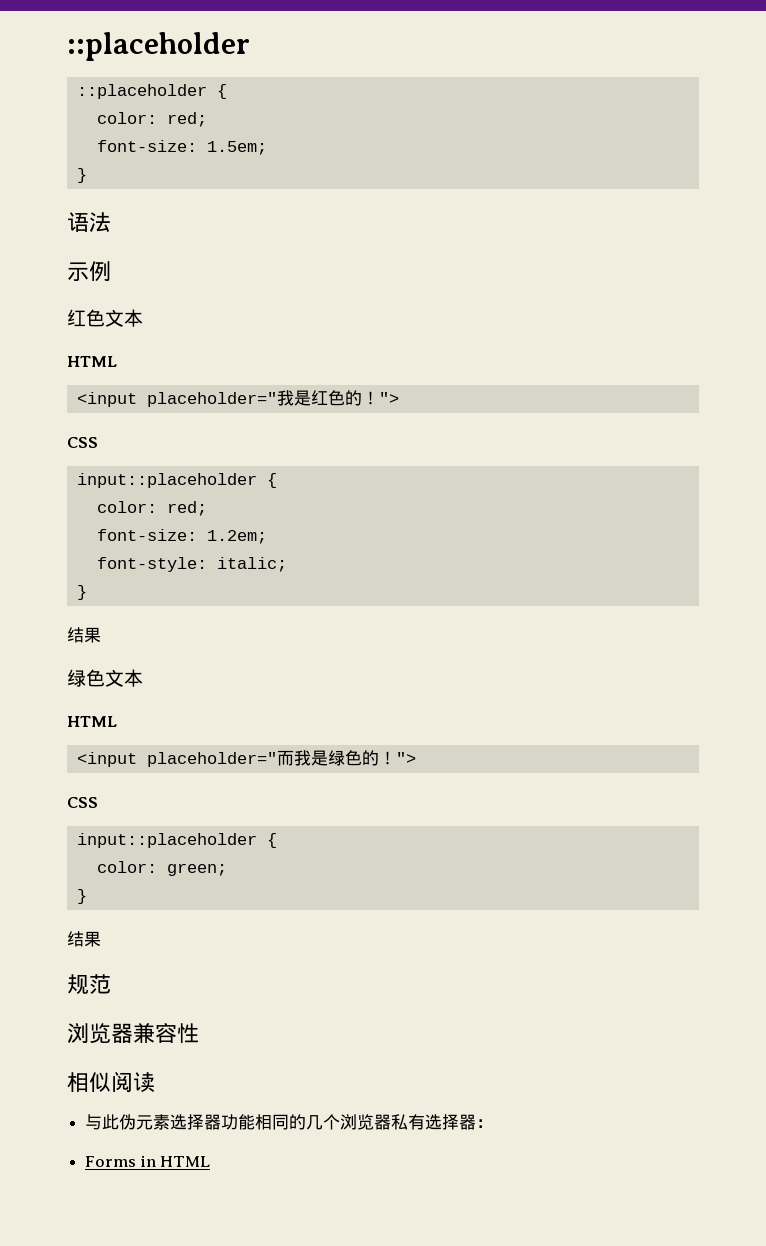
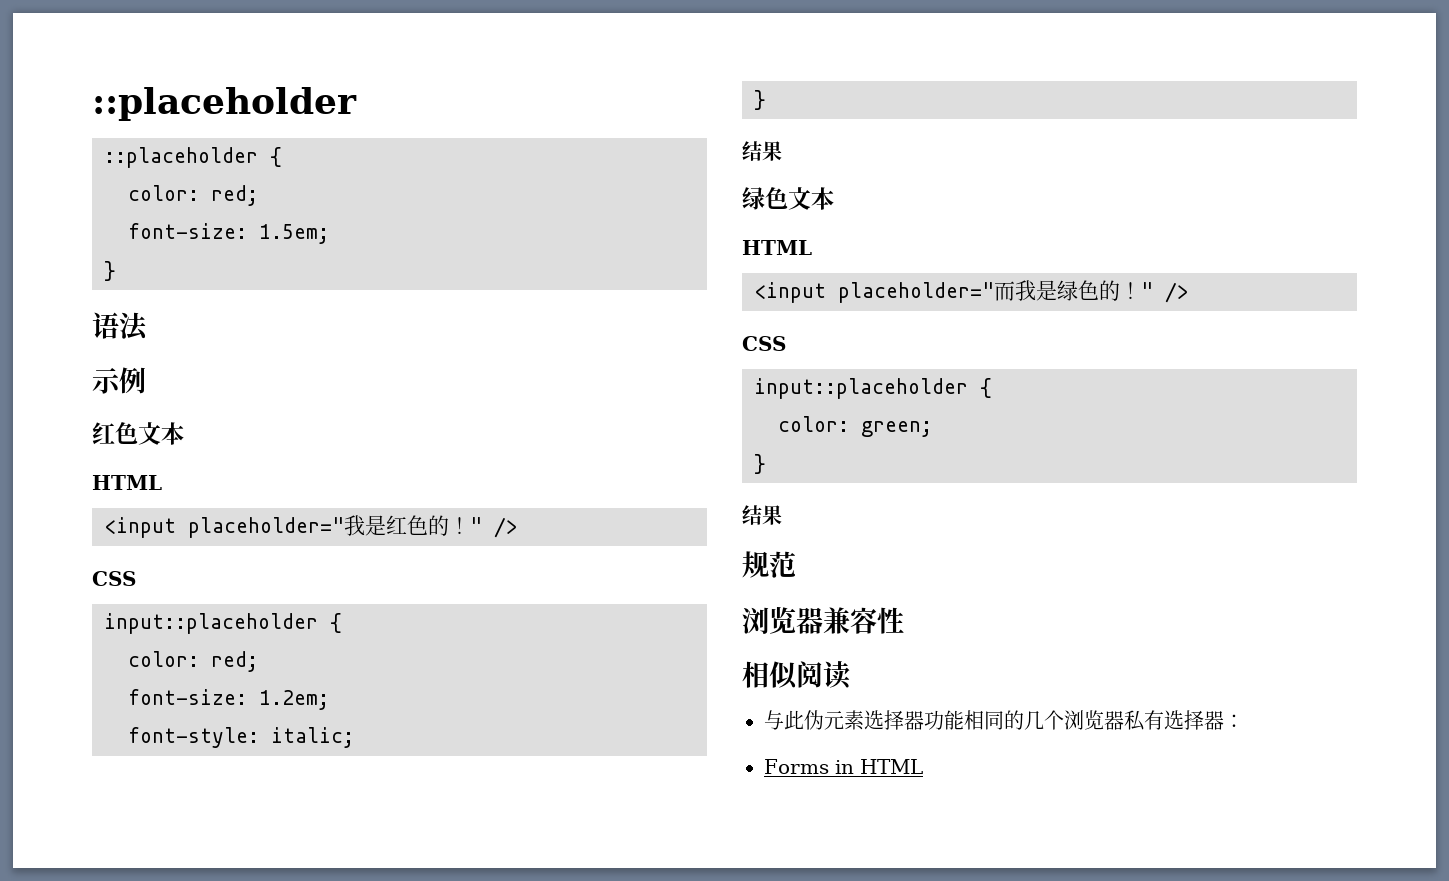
- <input placeholder="我是红色的！">
+ <input placeholder="我是红色的！" />
- <input placeholder="而我是绿色的！">
+ <input placeholder="而我是绿色的！" />

